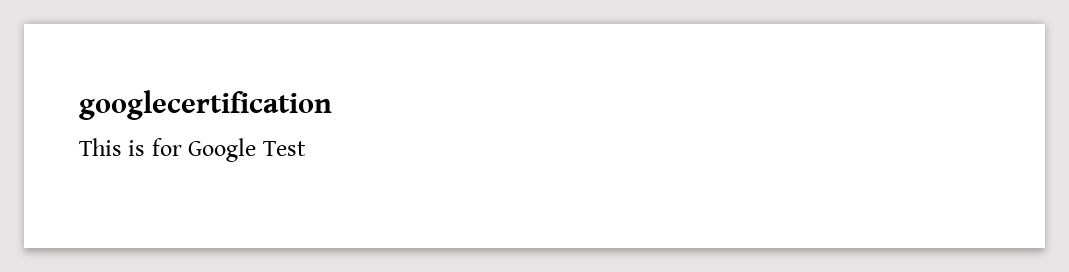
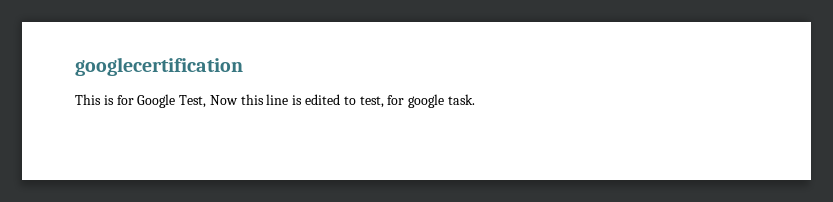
- This is for Google Test
+ This is for Google Test, Now this line is edited to test, for google task.

